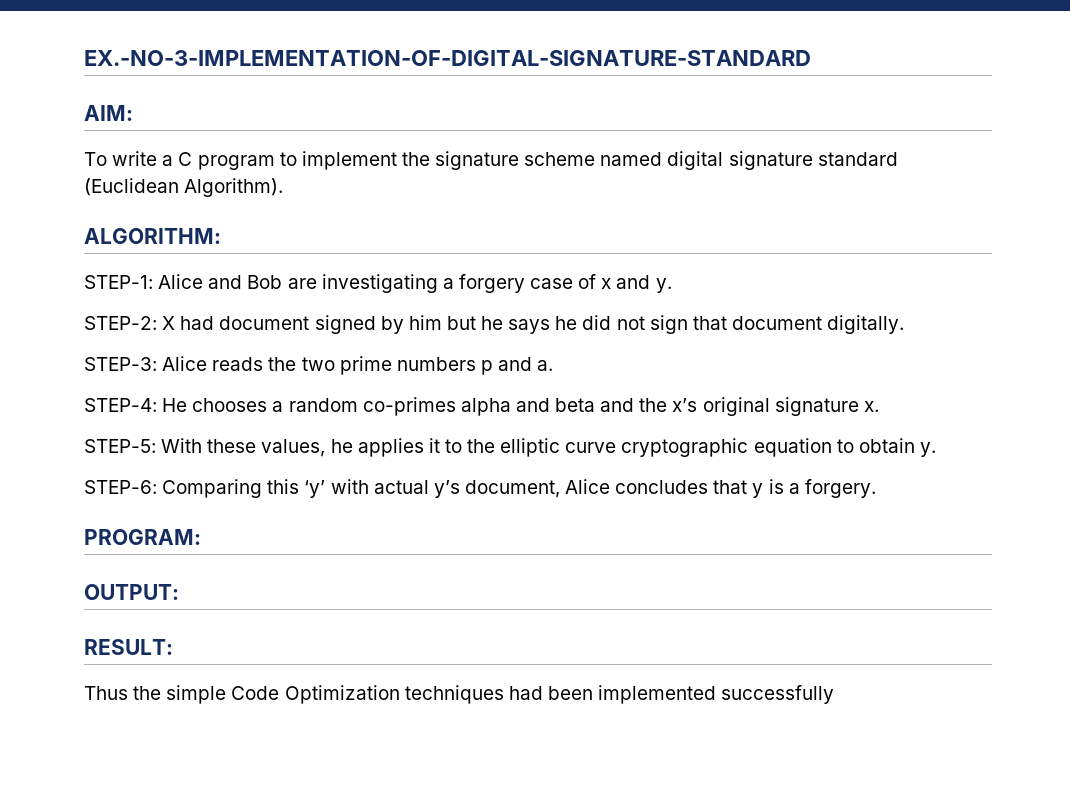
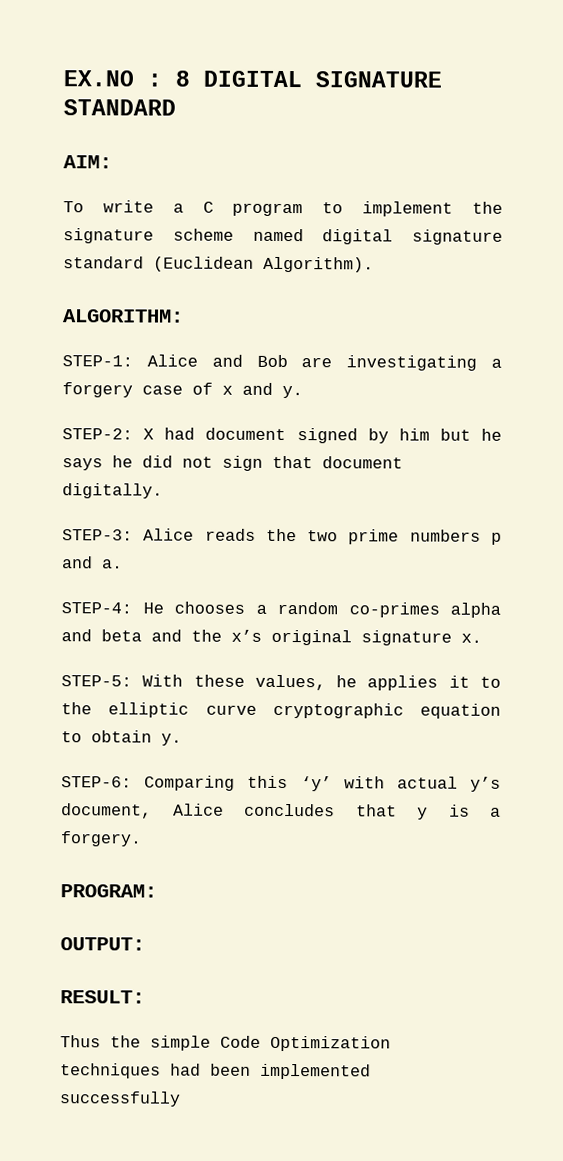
- EX.-NO-3-IMPLEMENTATION-OF-DIGITAL-SIGNATURE-STANDARD
+ EX.NO : 8 DIGITAL SIGNATURE STANDARD

